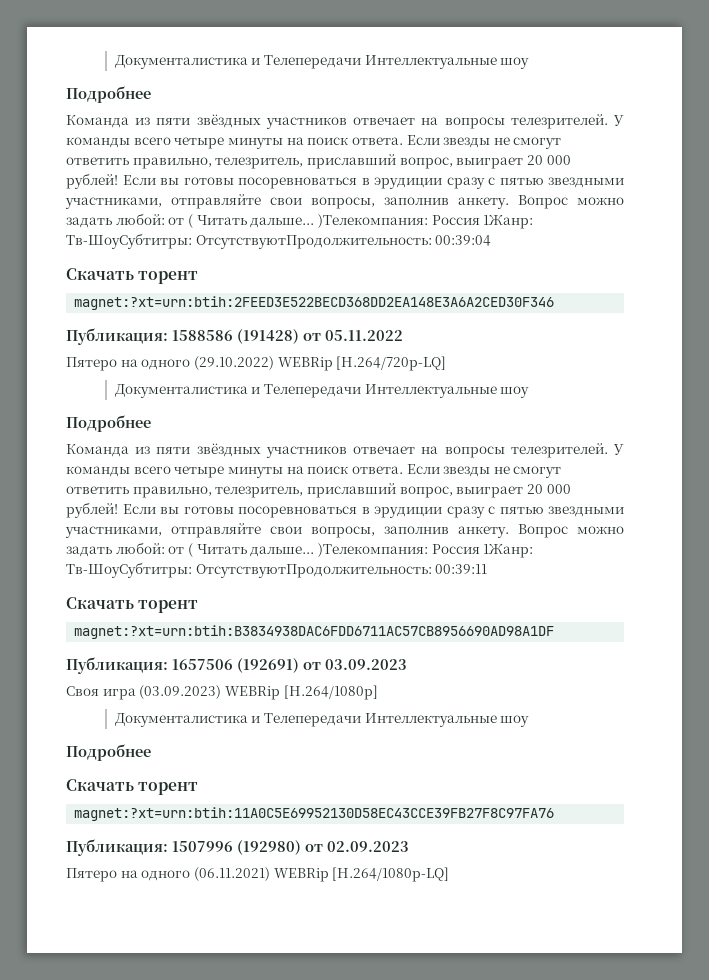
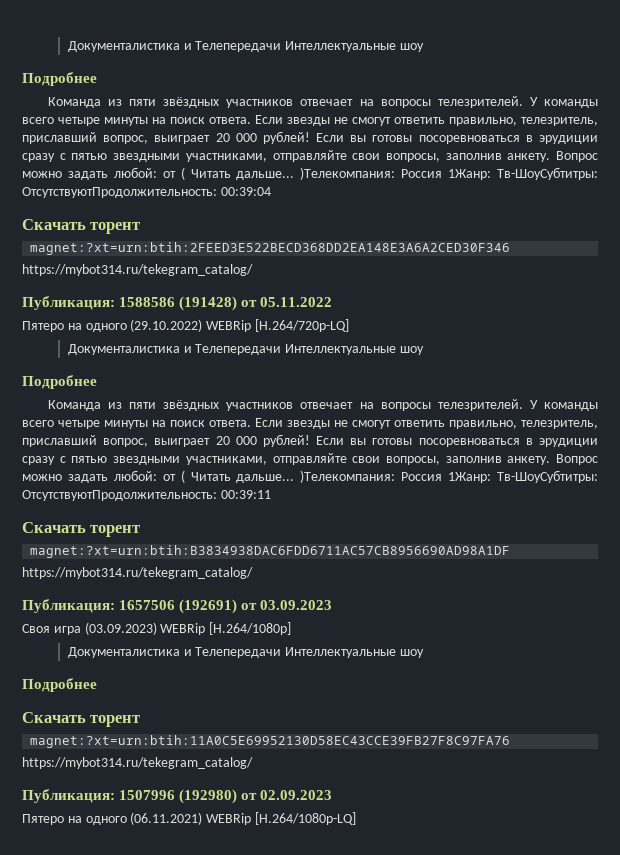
  magnet:?xt=urn:btih:2FEED3E522BECD368DD2EA148E3A6A2CED30F346
+ https://mybot314.ru/tekegram_catalog/
  magnet:?xt=urn:btih:B3834938DAC6FDD6711AC57CB8956690AD98A1DF
+ https://mybot314.ru/tekegram_catalog/
  magnet:?xt=urn:btih:11A0C5E69952130D58EC43CCE39FB27F8C97FA76
+ https://mybot314.ru/tekegram_catalog/

